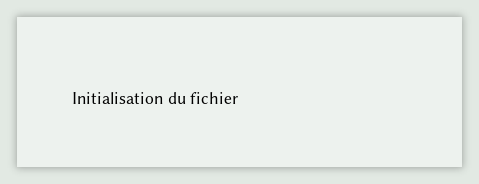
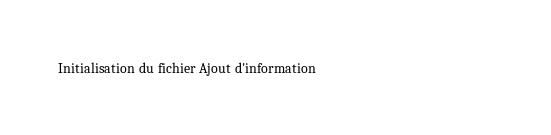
- Initialisation du fichier
+ Initialisation du fichier Ajout d'information

